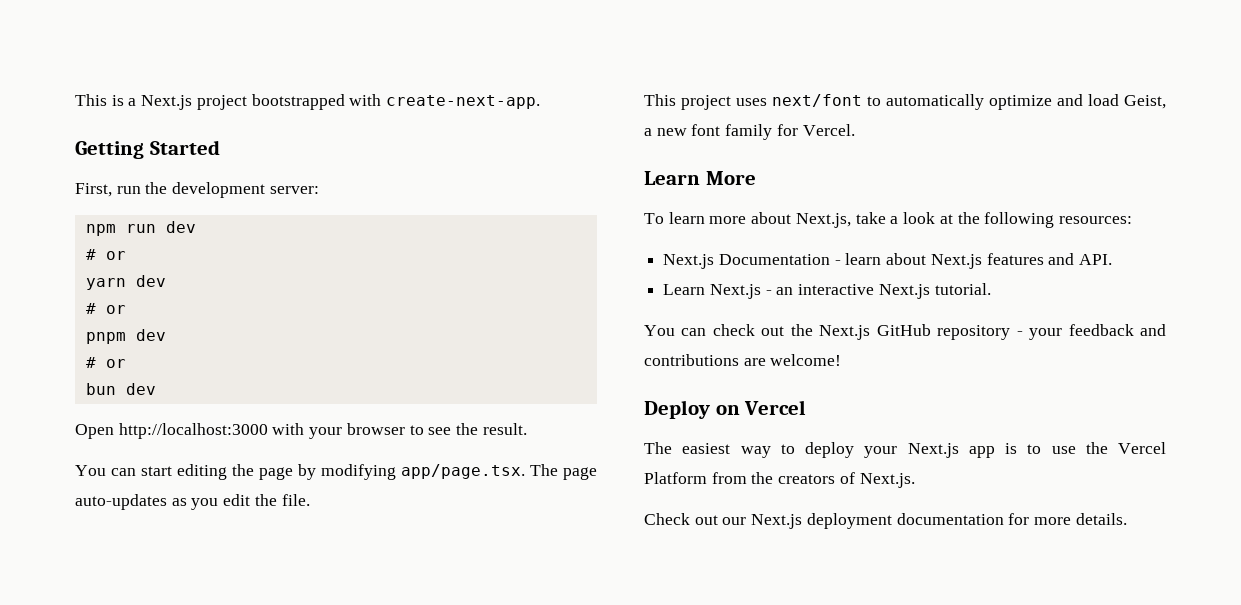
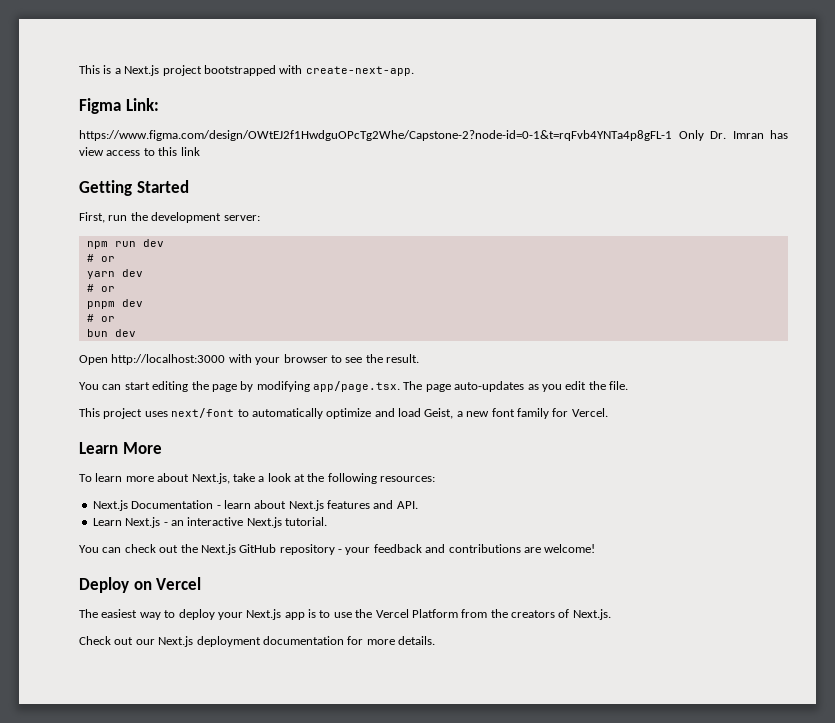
+ Figma Link:
+ https://www.figma.com/design/OWtEJ2f1HwdguOPcTg2Whe/Capstone-2?node-id=0-1&t=rqFvb4YNTa4p8gFL-1 Only Dr. Imran has view access to this link

